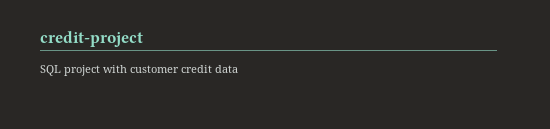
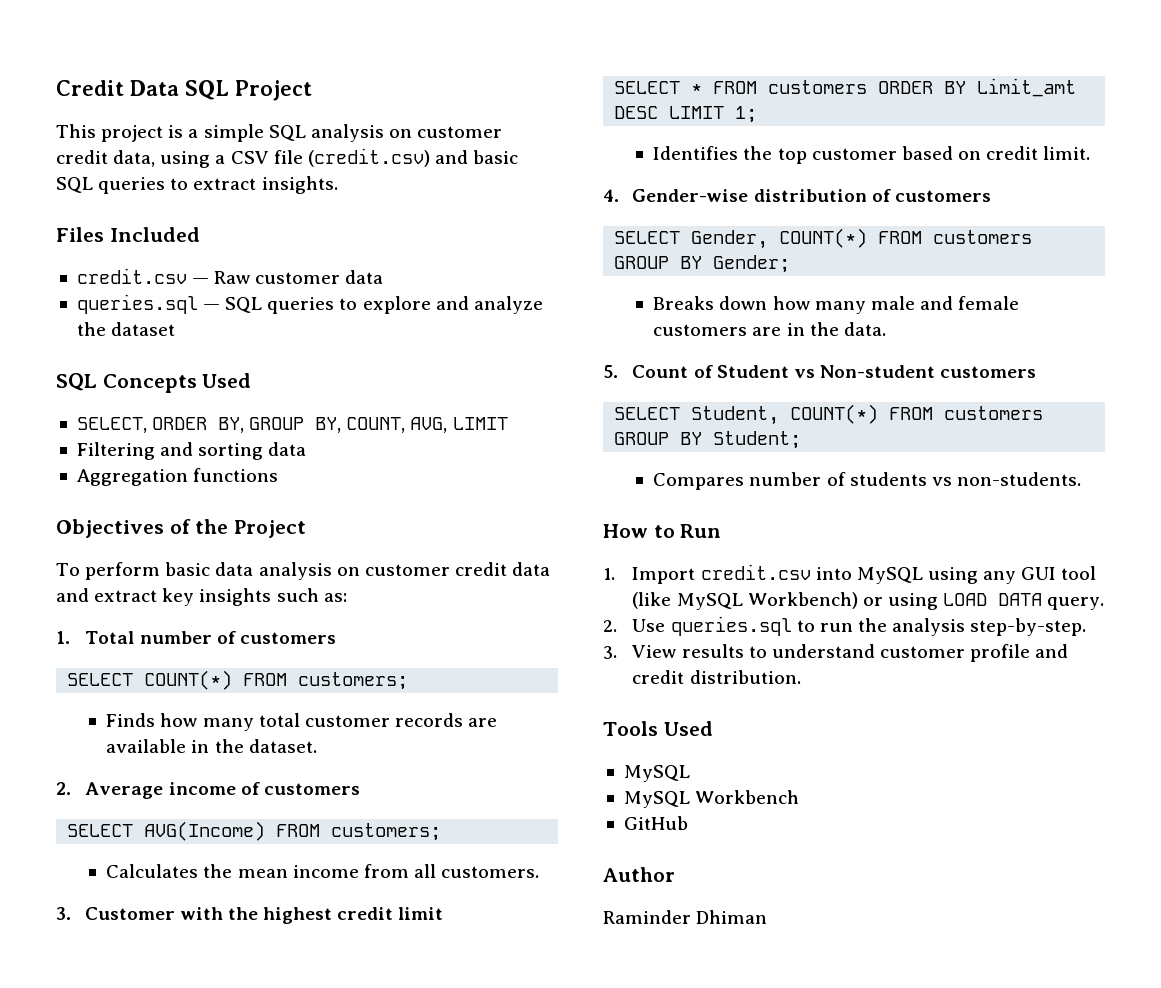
- credit-project
- SQL project with customer credit data
+ Credit Data SQL Project
+ This project is a simple SQL analysis on customer credit data, using a CSV file (credit.csv) and basic SQL queries to extract insights.
+ Files Included
+ credit.csv — Raw customer data
+ queries.sql — SQL queries to explore and analyze the dataset
+ SQL Concepts Used
+ SELECT, ORDER BY, GROUP BY, COUNT, AVG, LIMIT
+ Filtering and sorting data
+ Aggregation functions
+ Objectives of the Project
+ To perform basic data analysis on customer credit data and extract key insights such as:
+ 1. Total number of customers
+ SELECT COUNT(*) FROM customers;
+ Finds how many total customer records are available in the dataset.
+ 2. Average income of customers
+ SELECT AVG(Income) FROM customers;
+ Calculates the mean income from all customers.
+ 3. Customer with the highest credit limit
+ SELECT * FROM customers ORDER BY Limit_amt DESC LIMIT 1;
+ Identifies the top customer based on credit limit.
+ 4. Gender-wise distribution of customers
+ SELECT Gender, COUNT(*) FROM customers GROUP BY Gender;
+ Breaks down how many male and female customers are in the data.
+ 5. Count of Student vs Non-student customers
+ SELECT Student, COUNT(*) FROM customers GROUP BY Student;
+ Compares number of students vs non-students.
+ How to Run
+ 1. Import credit.csv into MySQL using any GUI tool (like MySQL Workbench) or using LOAD DATA query.
+ 2. Use queries.sql to run the analysis step-by-step.
+ 3. View results to understand customer profile and credit distribution.
+ Tools Used
+ MySQL
+ MySQL Workbench
+ GitHub
+ Author
+ Raminder Dhiman

